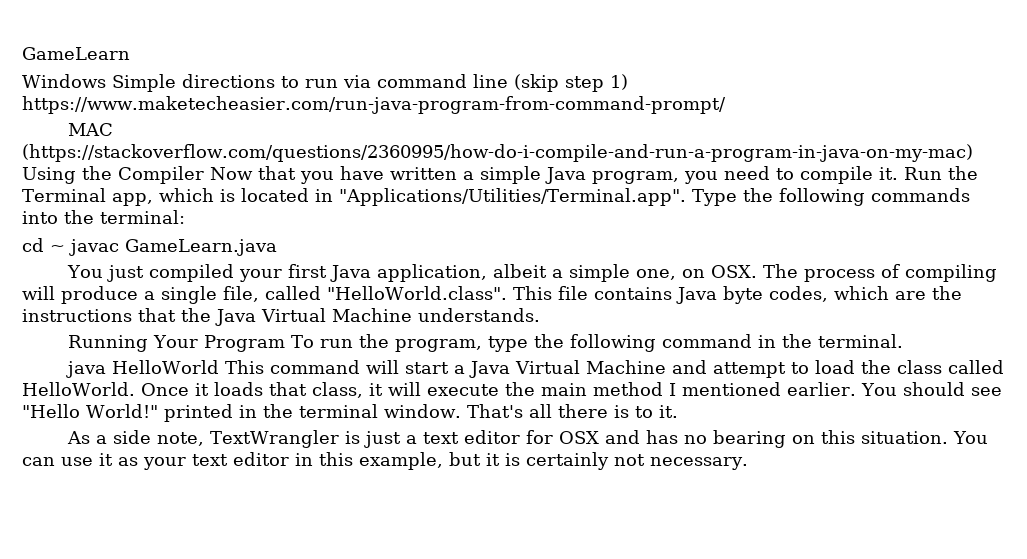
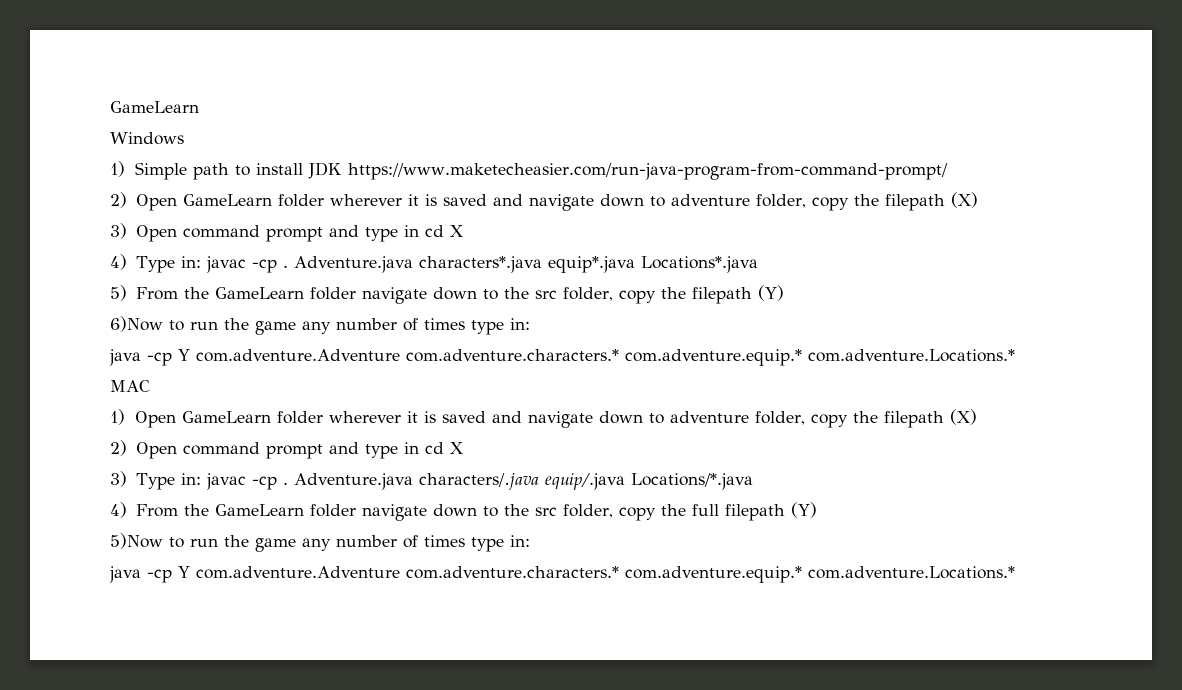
- Windows Simple directions to run via command line (skip step 1) https://www.maketecheasier.com/run-java-program-from-command-prompt/
- MAC (https://stackoverflow.com/questions/2360995/how-do-i-compile-and-run-a-program-in-java-on-my-mac) Using the Compiler Now that you have written a simple Java program, you need to compile it. Run the Terminal app, which is located in "Applications/Utilities/Terminal.app". Type the following commands into the terminal:
- cd ~ javac GameLearn.java
- You just compiled your first Java application, albeit a simple one, on OSX. The process of compiling will produce a single file, called "HelloWorld.class". This file contains Java byte codes, which are the instructions that the Java Virtual Machine understands.
- Running Your Program To run the program, type the following command in the terminal.
- java HelloWorld This command will start a Java Virtual Machine and attempt to load the class called HelloWorld. Once it loads that class, it will execute the main method I mentioned earlier. You should see "Hello World!" printed in the terminal window. That's all there is to it.
- As a side note, TextWrangler is just a text editor for OSX and has no bearing on this situation. You can use it as your text editor in this example, but it is certainly not necessary.
+ Windows
+ 1) Simple path to install JDK https://www.maketecheasier.com/run-java-program-from-command-prompt/
+ 2) Open GameLearn folder wherever it is saved and navigate down to adventure folder, copy the filepath (X)
+ 3) Open command prompt and type in cd X
+ 4) Type in: javac -cp . Adventure.java characters*.java equip*.java Locations*.java
+ 5) From the GameLearn folder navigate down to the src folder, copy the filepath (Y)
+ 6)Now to run the game any number of times type in:
+ java -cp Y com.adventure.Adventure com.adventure.characters.* com.adventure.equip.* com.adventure.Locations.*
+ MAC
+ 1) Open GameLearn folder wherever it is saved and navigate down to adventure folder, copy the filepath (X)
+ 2) Open command prompt and type in cd X
+ 3) Type in: javac -cp . Adventure.java characters/.java equip/.java Locations/*.java
+ 4) From the GameLearn folder navigate down to the src folder, copy the full filepath (Y)
+ 5)Now to run the game any number of times type in:
+ java -cp Y com.adventure.Adventure com.adventure.characters.* com.adventure.equip.* com.adventure.Locations.*

